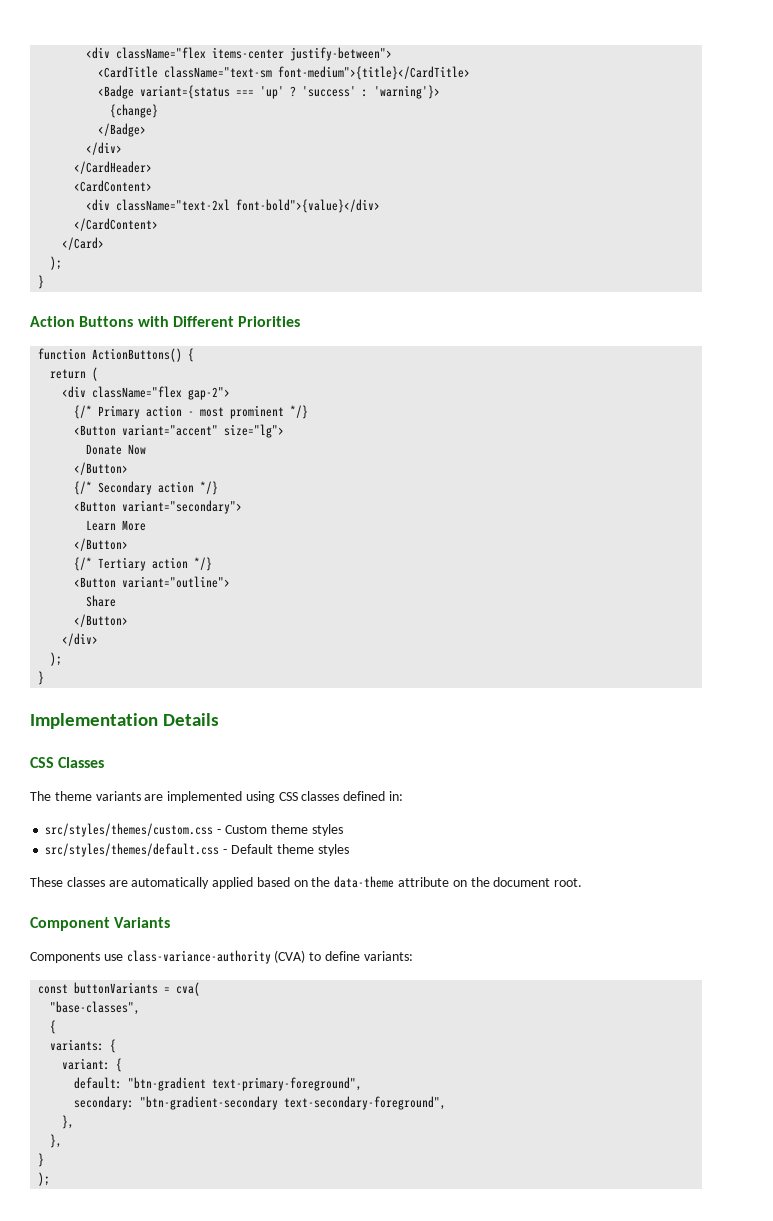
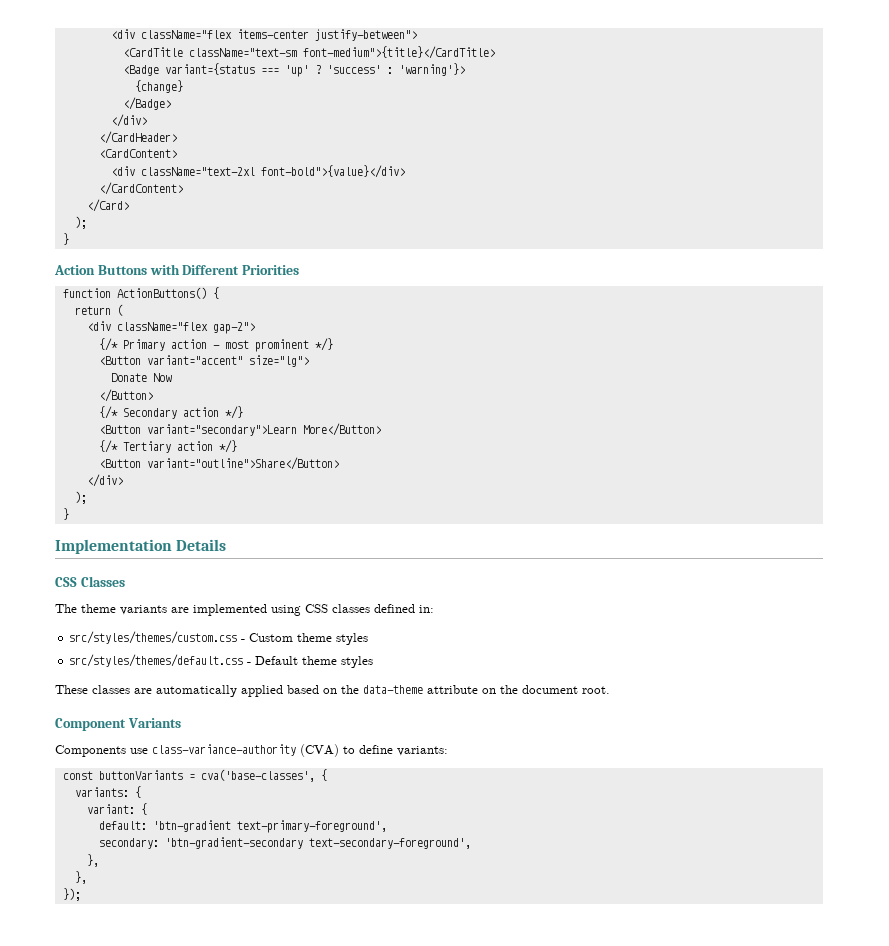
- <Button variant="secondary">
- Learn More
- </Button>
+ <Button variant="secondary">Learn More</Button>
- <Button variant="outline">
- Share
- </Button>
+ <Button variant="outline">Share</Button>
- const buttonVariants = cva(
- "base-classes",
- {
+ const buttonVariants = cva('base-classes', {
- default: "btn-gradient text-primary-foreground",
+ default: 'btn-gradient text-primary-foreground',
- secondary: "btn-gradient-secondary text-secondary-foreground",
+ secondary: 'btn-gradient-secondary text-secondary-foreground',
  },
  },
- }
- );
+ });

